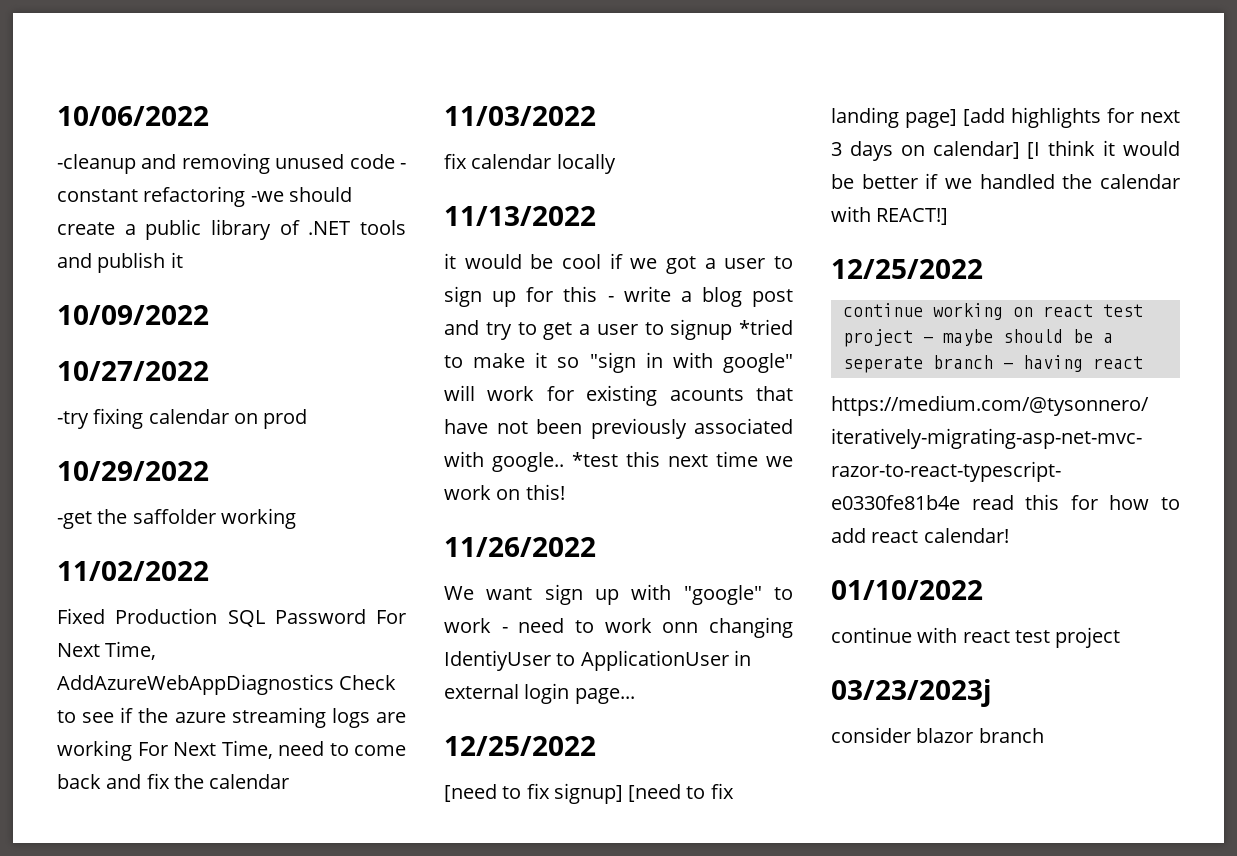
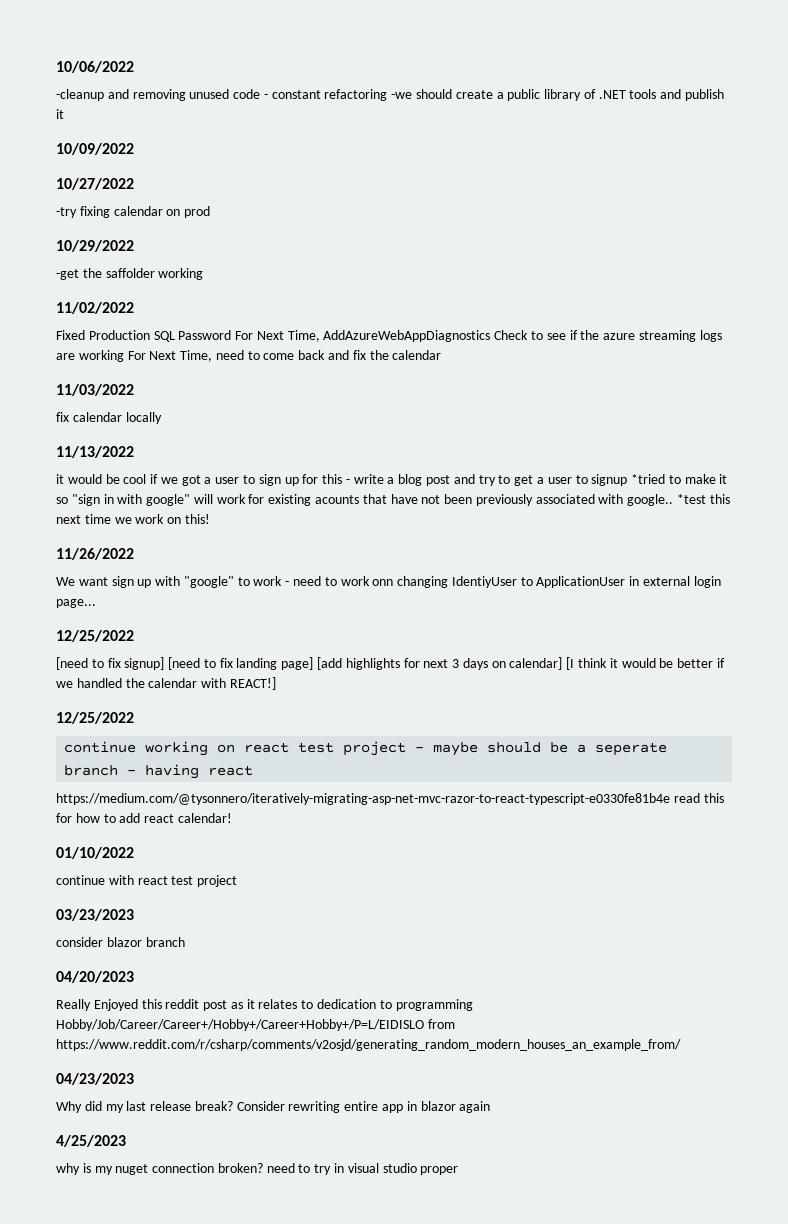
- 03/23/2023j
+ 03/23/2023
+ 04/20/2023
+ Really Enjoyed this reddit post as it relates to dedication to programming Hobby/Job/Career/Career+/Hobby+/Career+Hobby+/P=L/EIDISLO from https://www.reddit.com/r/csharp/comments/v2osjd/generating_random_modern_houses_an_example_from/
+ 04/23/2023
+ Why did my last release break? Consider rewriting entire app in blazor again
+ 4/25/2023
+ why is my nuget connection broken? need to try in visual studio proper

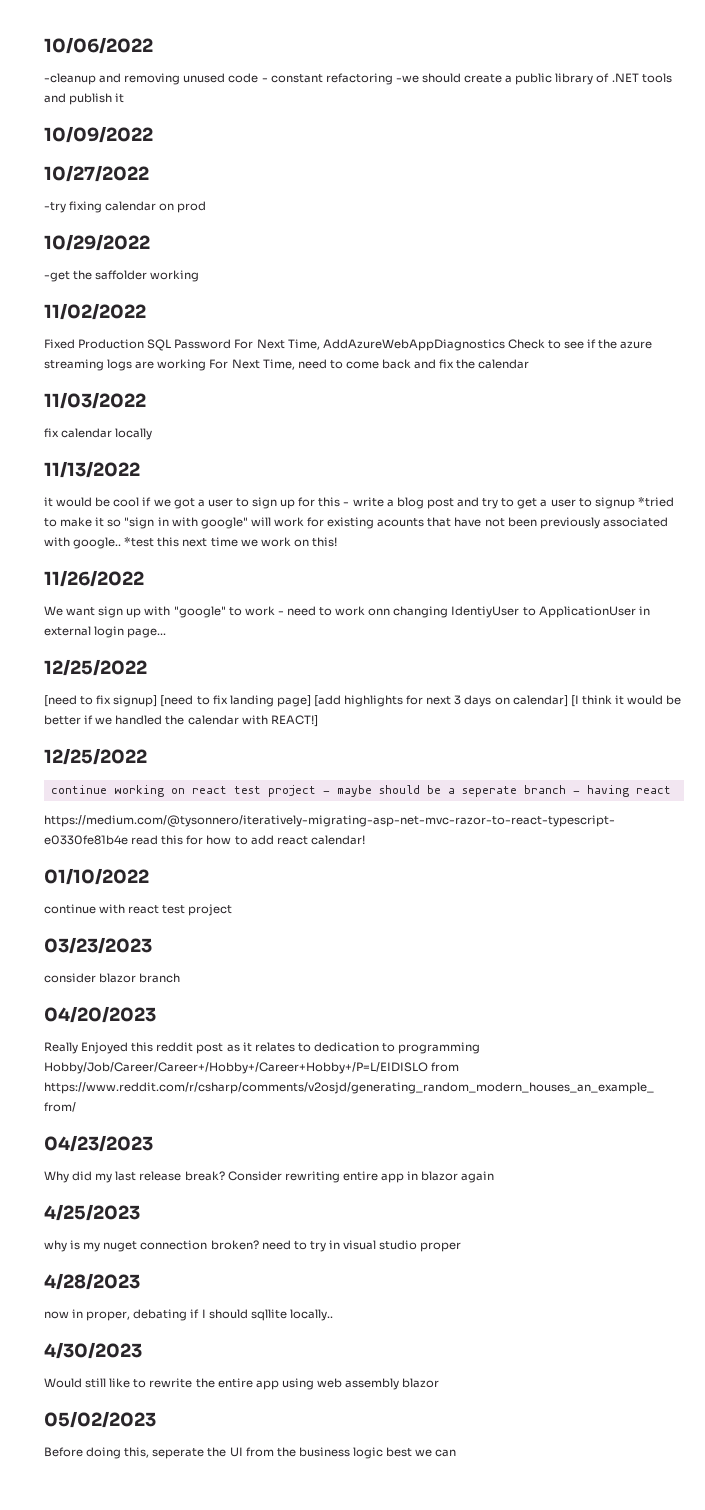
+ 4/28/2023
+ now in proper, debating if I should sqllite locally..
+ 4/30/2023
+ Would still like to rewrite the entire app using web assembly blazor
+ 05/02/2023
+ Before doing this, seperate the UI from the business logic best we can

